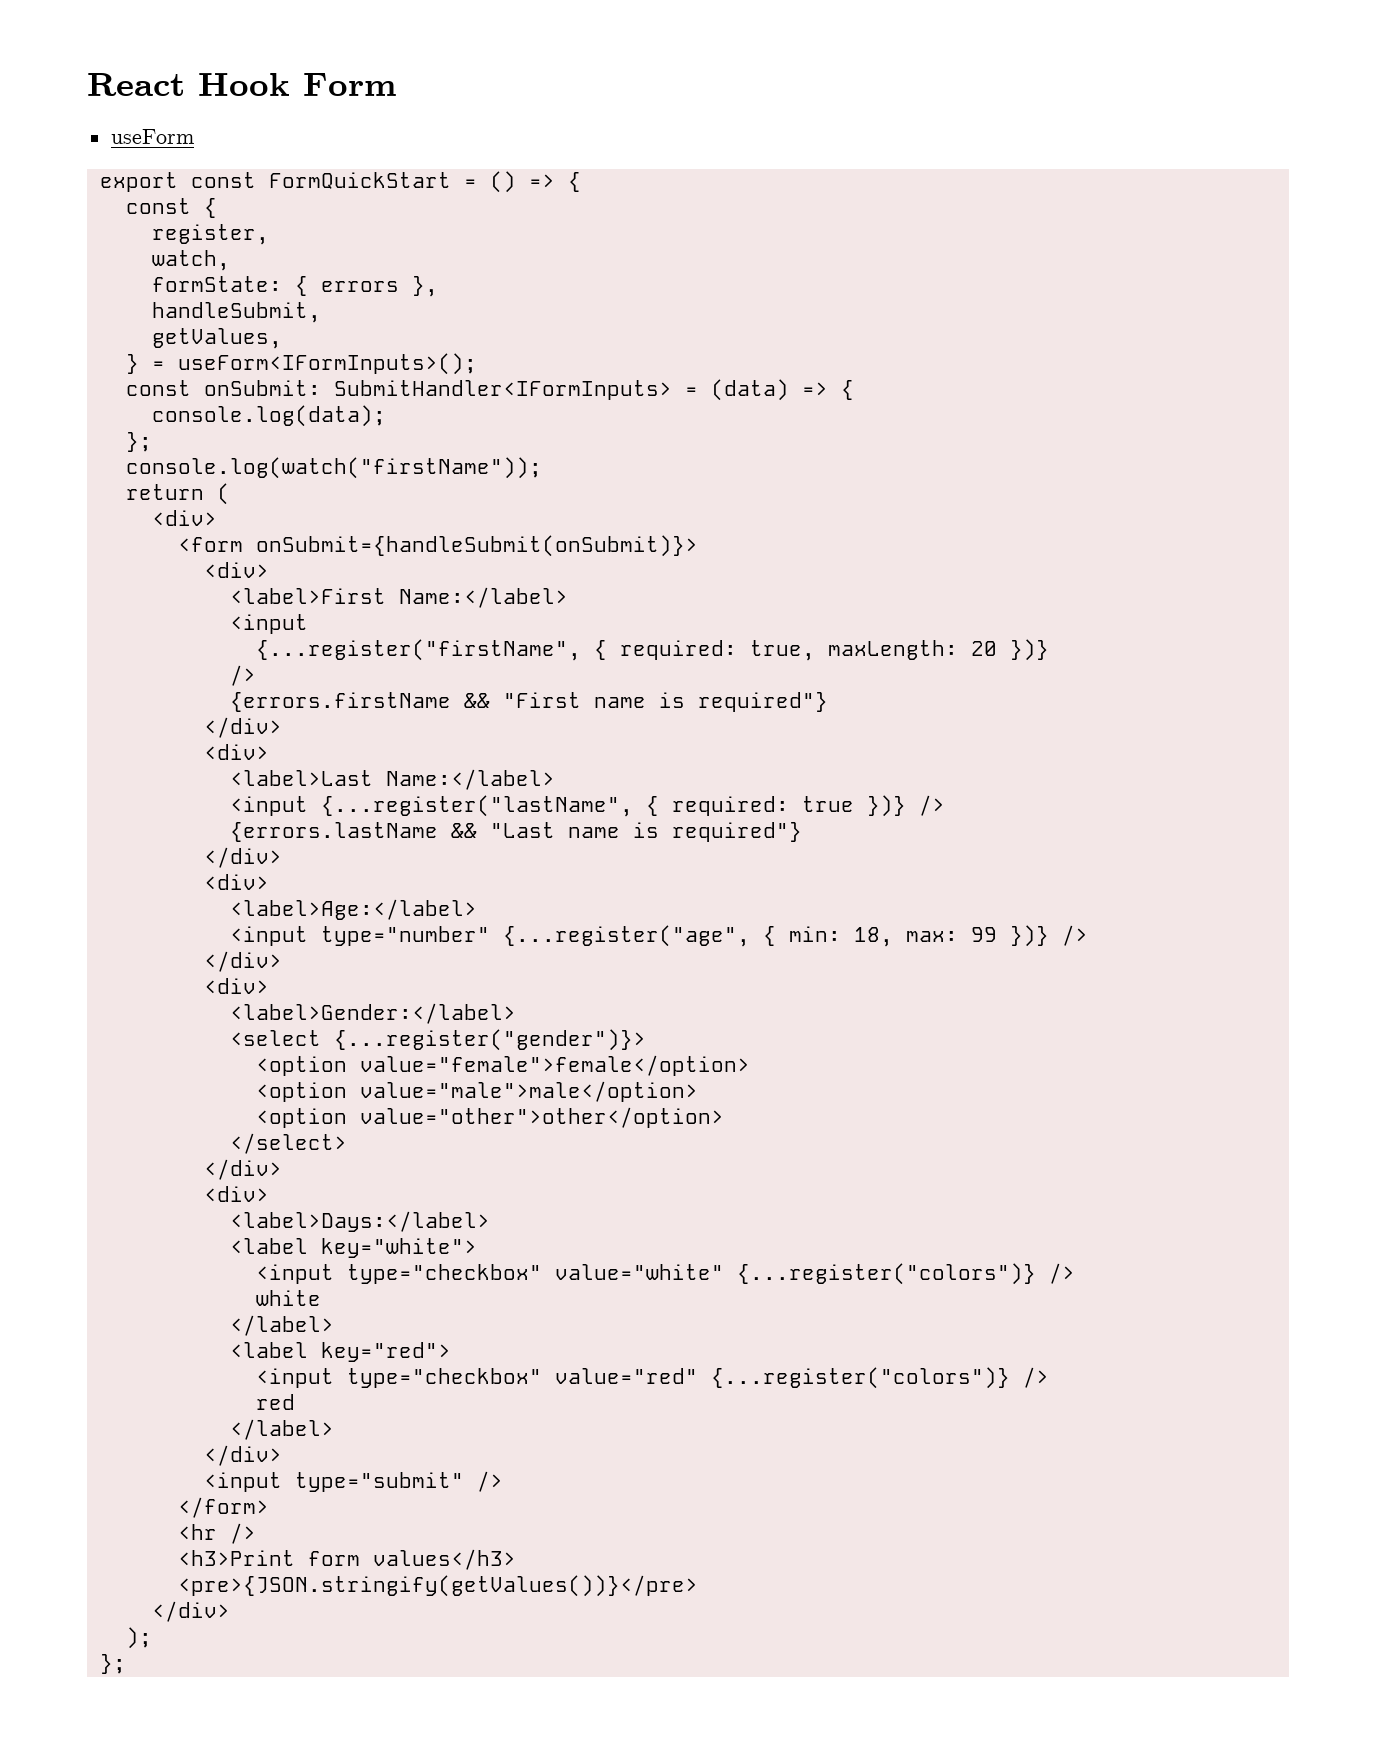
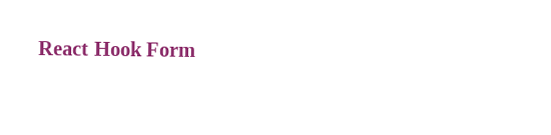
- useForm
- export const FormQuickStart = () => {
- const {
- register,
- watch,
- formState: { errors },
- handleSubmit,
- getValues,
- } = useForm<IFormInputs>();
- const onSubmit: SubmitHandler<IFormInputs> = (data) => {
- console.log(data);
- };
- console.log(watch("firstName"));
- return (
- <div>
- <form onSubmit={handleSubmit(onSubmit)}>
- <div>
- <label>First Name:</label>
- <input
- {...register("firstName", { required: true, maxLength: 20 })}
- />
- {errors.firstName && "First name is required"}
- </div>
- <div>
- <label>Last Name:</label>
- <input {...register("lastName", { required: true })} />
- {errors.lastName && "Last name is required"}
- </div>
- <div>
- <label>Age:</label>
- <input type="number" {...register("age", { min: 18, max: 99 })} />
- </div>
- <div>
- <label>Gender:</label>
- <select {...register("gender")}>
- <option value="female">female</option>
- <option value="male">male</option>
- <option value="other">other</option>
- </select>
- </div>
- <div>
- <label>Days:</label>
- <label key="white">
- <input type="checkbox" value="white" {...register("colors")} />
- white
- </label>
- <label key="red">
- <input type="checkbox" value="red" {...register("colors")} />
- red
- </label>
- </div>
- <input type="submit" />
- </form>
- <hr />
- <h3>Print form values</h3>
- <pre>{JSON.stringify(getValues())}</pre>
- </div>
- );
- };

